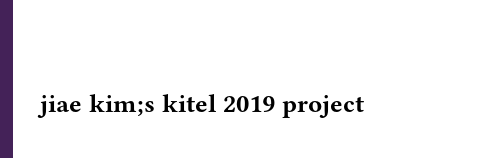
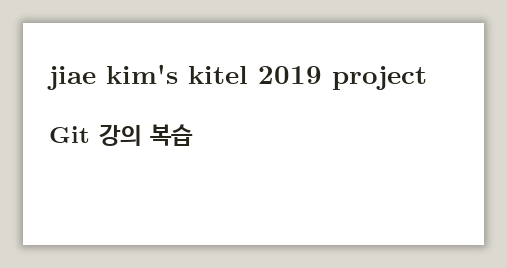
- jiae kim;s kitel 2019 project
+ jiae kim's kitel 2019 project
+ Git 강의 복습

